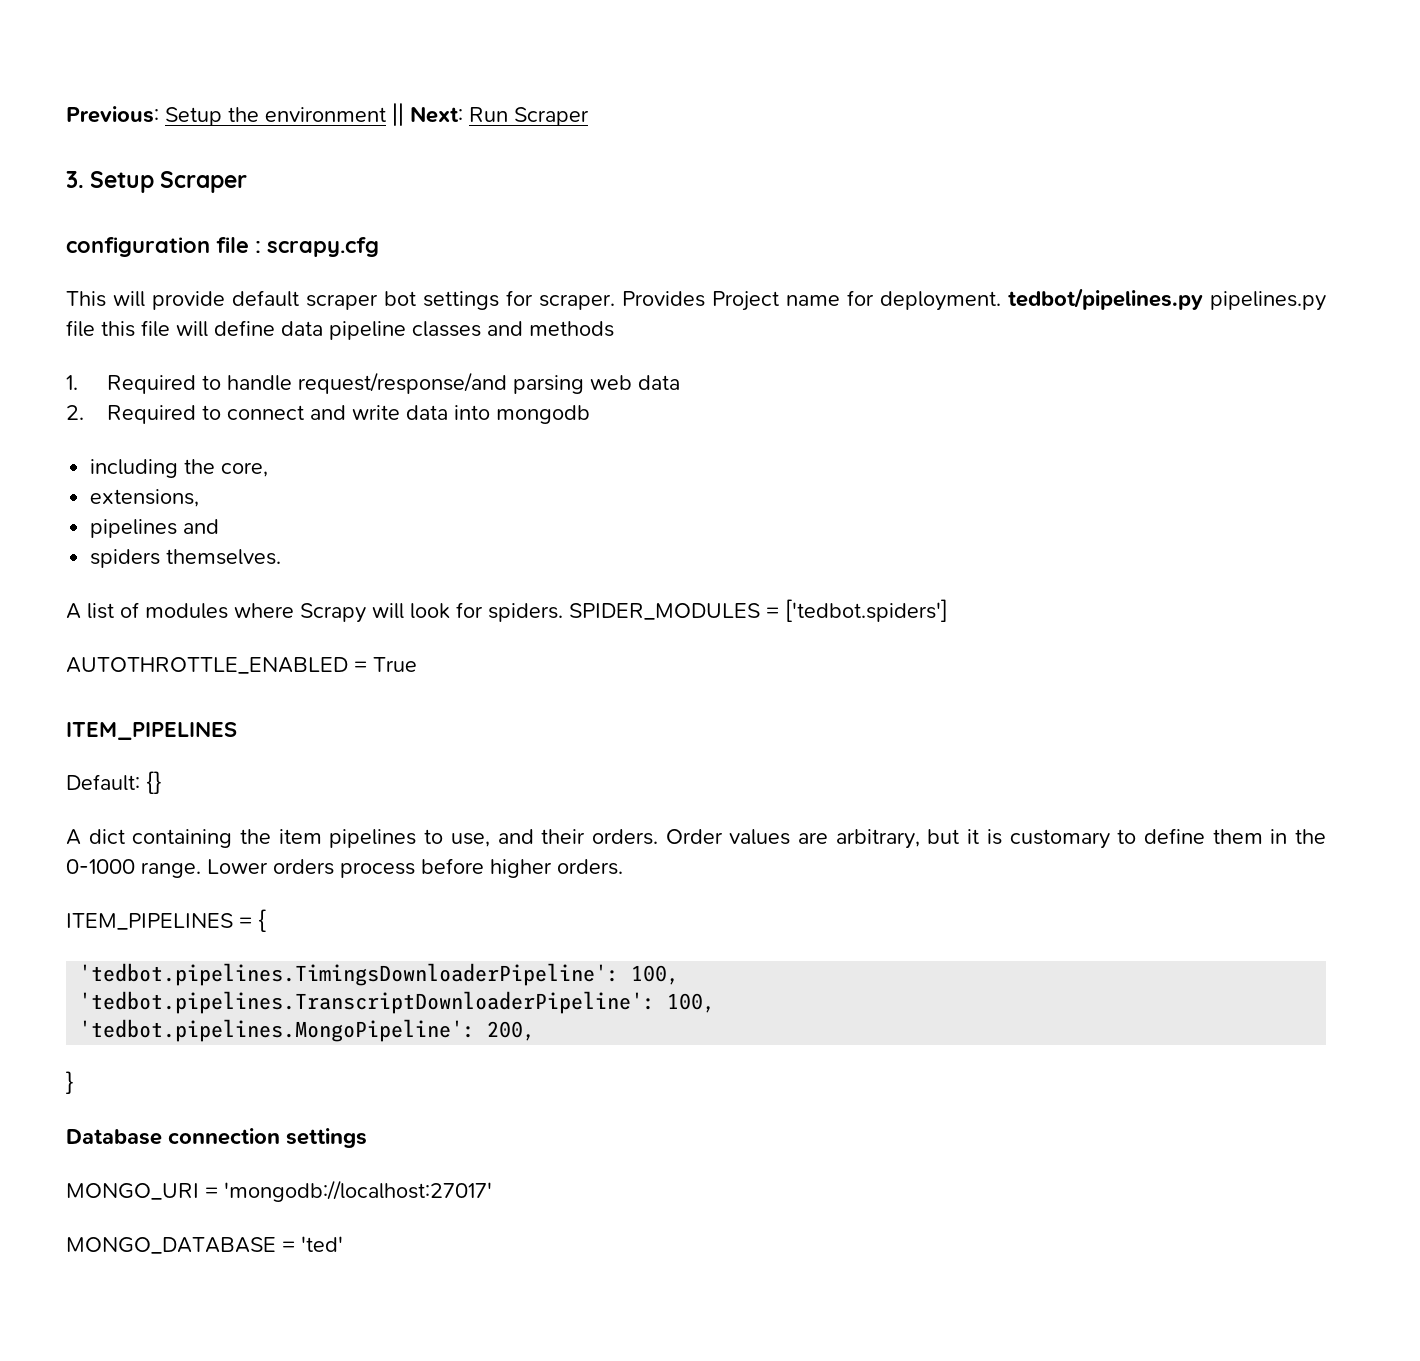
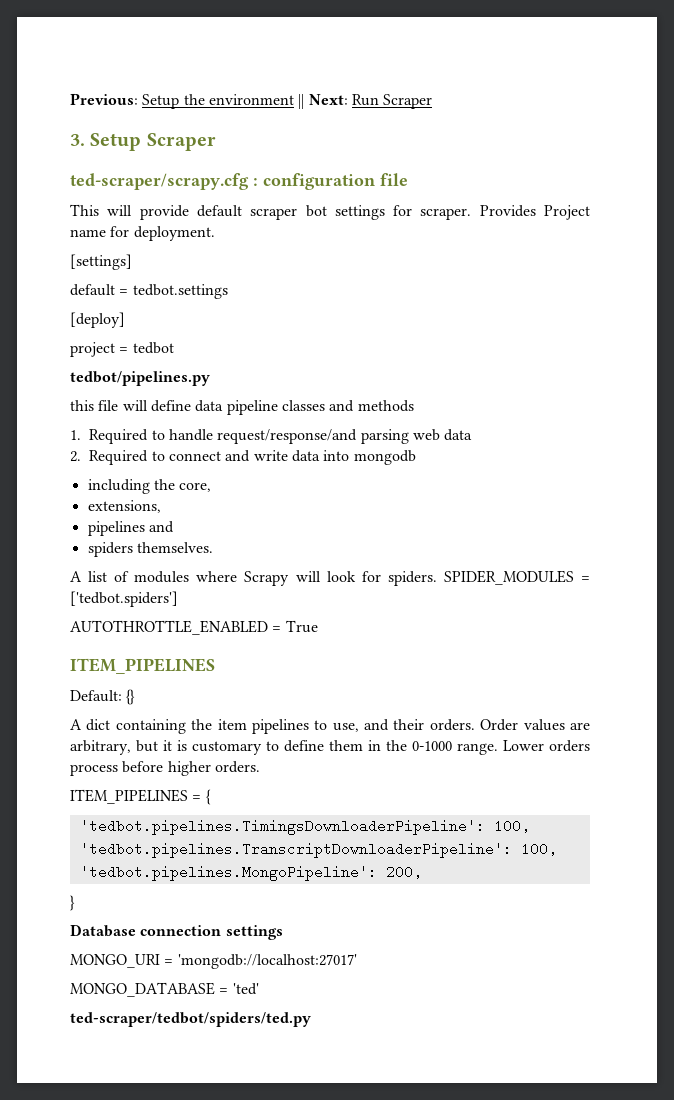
- configuration file : scrapy.cfg
+ ted-scraper/scrapy.cfg : configuration file
- Provides Project name for deployment. tedbot/pipelines.py pipelines.py file this file will define data pipeline classes and methods
+ Provides Project name for deployment.
+ [settings]
+ default = tedbot.settings
+ [deploy]
+ project = tedbot
+ tedbot/pipelines.py
+ this file will define data pipeline classes and methods
+ ted-scraper/tedbot/spiders/ted.py

